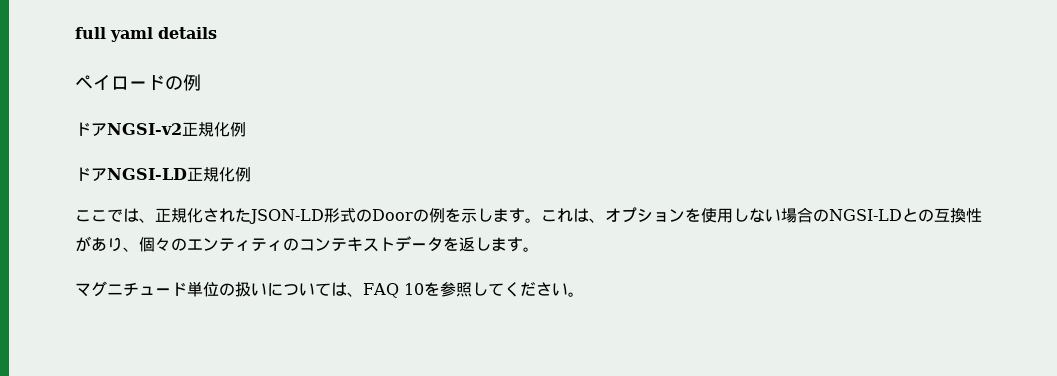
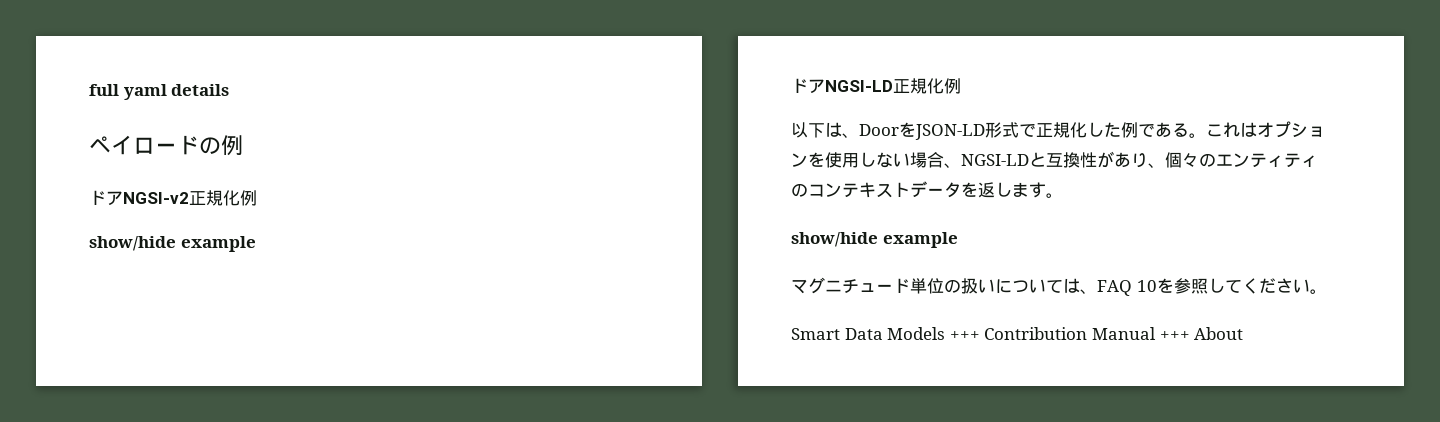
  ドアNGSI-v2正規化例
+ show/hide example
- ここでは、正規化されたJSON-LD形式のDoorの例を示します。
+ 以下は、DoorをJSON-LD形式で正規化した例である。
- これは、オプションを使用しない場合のNGSI-LDとの互換性があり、個々のエンティティのコンテキストデータを返します。
+ これはオプションを使用しない場合、NGSI-LDと互換性があり、個々のエンティティのコンテキストデータを返します。
+ show/hide example
+ Smart Data Models +++ Contribution Manual +++ About

